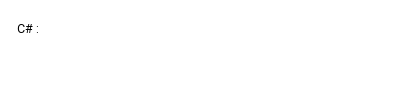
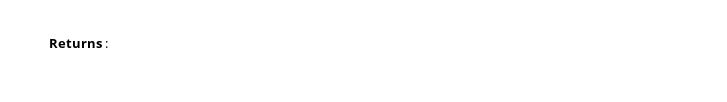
- C# :
+ Returns :

